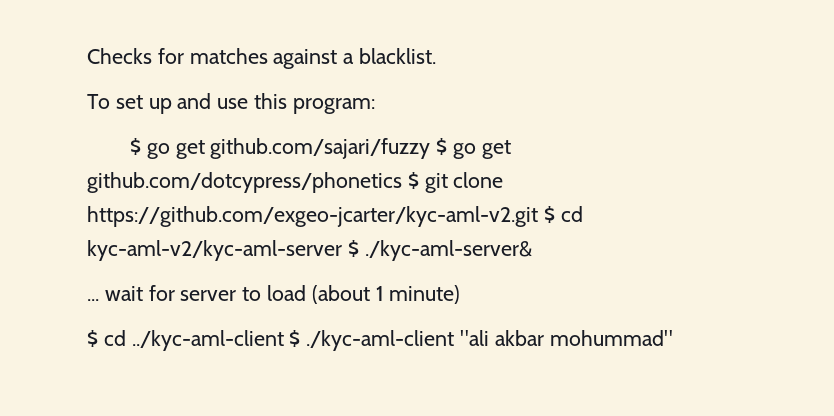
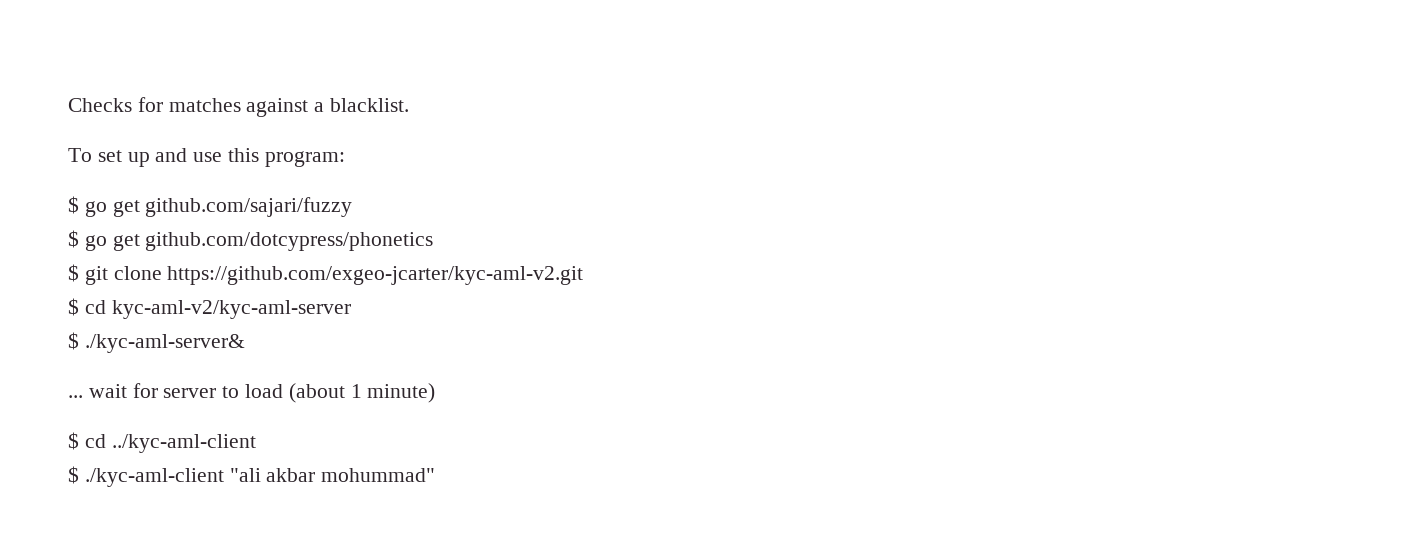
- $ go get github.com/sajari/fuzzy $ go get github.com/dotcypress/phonetics $ git clone https://github.com/exgeo-jcarter/kyc-aml-v2.git $ cd kyc-aml-v2/kyc-aml-server $ ./kyc-aml-server&
+ $ go get github.com/sajari/fuzzy
+ $ go get github.com/dotcypress/phonetics
+ $ git clone https://github.com/exgeo-jcarter/kyc-aml-v2.git
+ $ cd kyc-aml-v2/kyc-aml-server
+ $ ./kyc-aml-server&
- $ cd ../kyc-aml-client $ ./kyc-aml-client "ali akbar mohummad"
+ $ cd ../kyc-aml-client
+ $ ./kyc-aml-client "ali akbar mohummad"

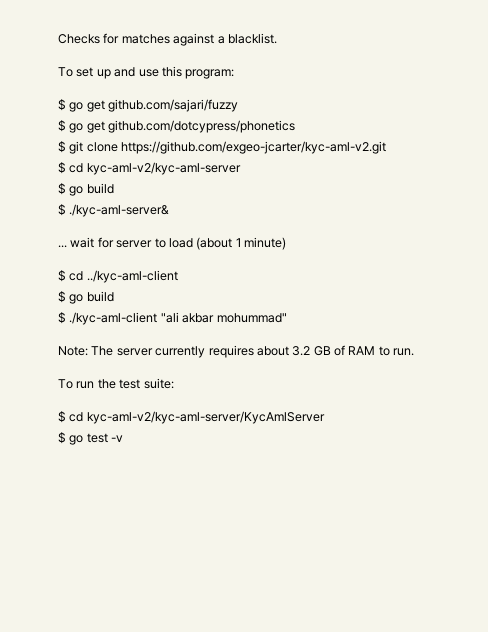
  $ cd kyc-aml-v2/kyc-aml-server
+ $ go build
  $ cd ../kyc-aml-client
+ $ go build
+ Note: The server currently requires about 3.2 GB of RAM to run.
+ To run the test suite:
+ $ cd kyc-aml-v2/kyc-aml-server/KycAmlServer
+ $ go test -v

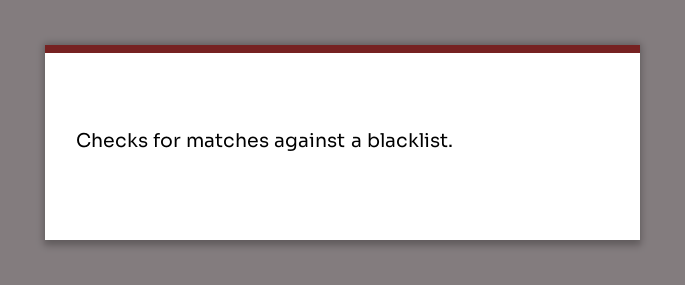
- To set up and use this program:
- $ go get github.com/sajari/fuzzy
- $ go get github.com/dotcypress/phonetics
- $ git clone https://github.com/exgeo-jcarter/kyc-aml-v2.git
- $ cd kyc-aml-v2/kyc-aml-server
- $ go build
- $ ./kyc-aml-server&
- ... wait for server to load (about 1 minute)
- $ cd ../kyc-aml-client
- $ go build
- $ ./kyc-aml-client "ali akbar mohummad"
- Note: The server currently requires about 3.2 GB of RAM to run.
- To run the test suite:
- $ cd kyc-aml-v2/kyc-aml-server/KycAmlServer
- $ go test -v

